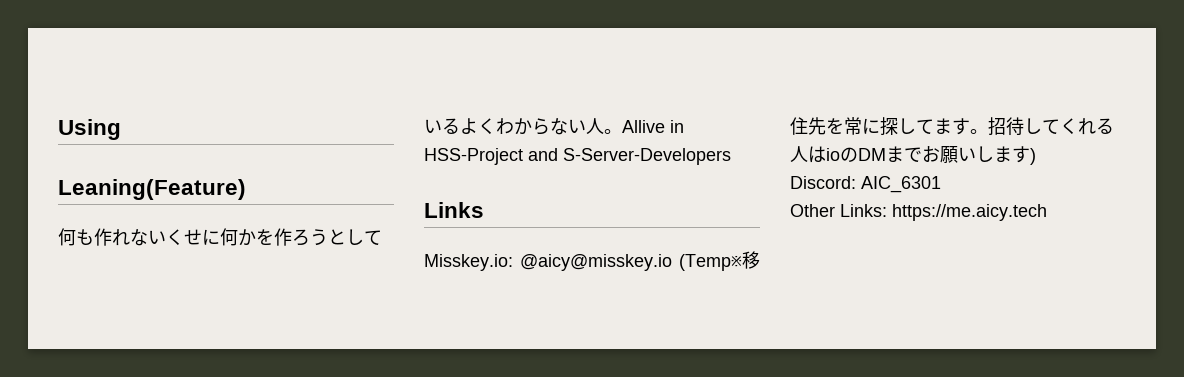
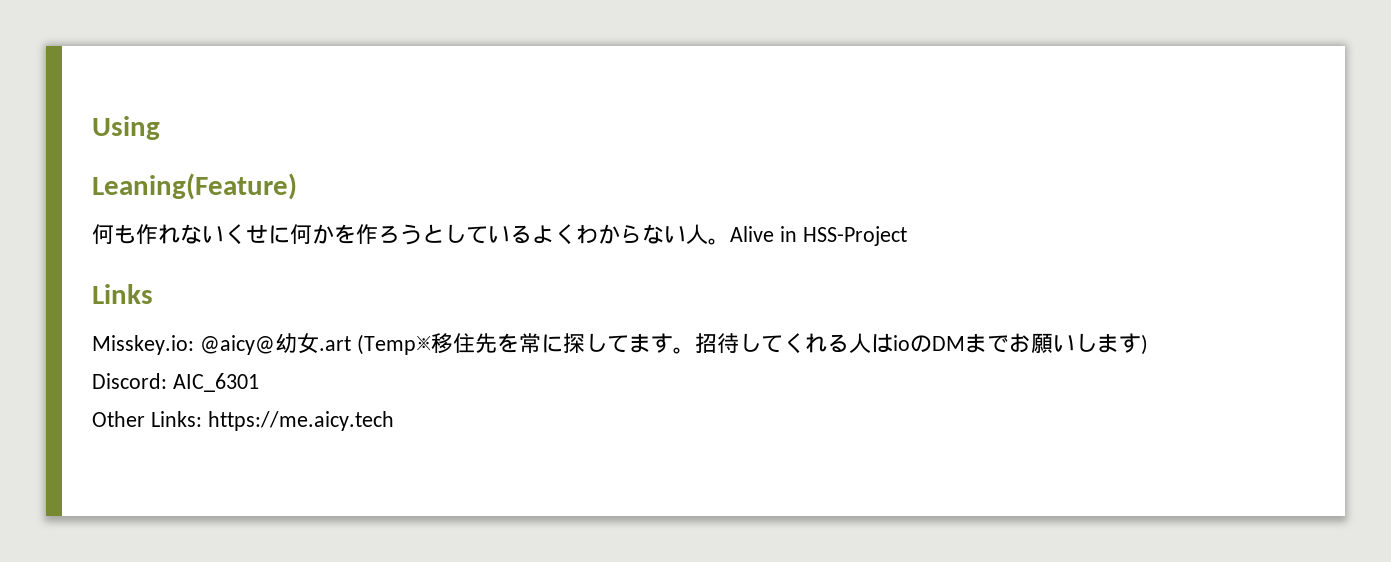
- Allive in HSS-Project and S-Server-Developers
+ Alive in HSS-Project
- Misskey.io: @aicy@misskey.io (Temp※移住先を常に探してます。
+ Misskey.io: @aicy@幼女.art (Temp※移住先を常に探してます。

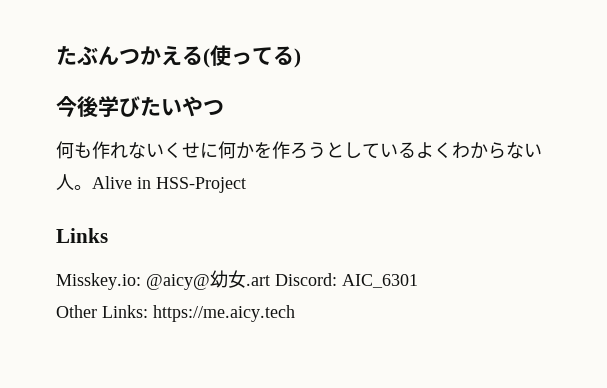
- Using
- Leaning(Feature)
+ たぶんつかえる(使ってる)
+ 今後学びたいやつ
- Misskey.io: @aicy@幼女.art (Temp※移住先を常に探してます。招待してくれる人はioのDMまでお願いします)
- Discord: AIC_6301
+ Misskey.io: @aicy@幼女.art Discord: AIC_6301

